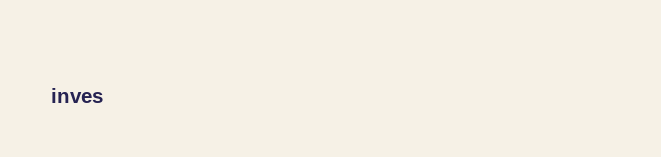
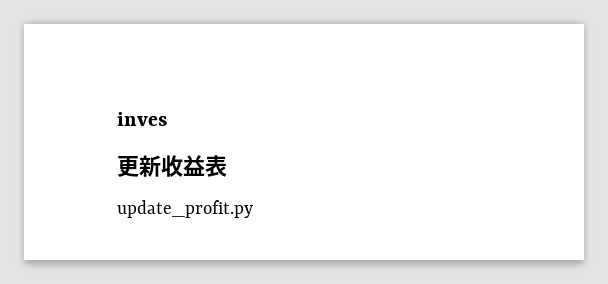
+ 更新收益表
+ update_profit.py

